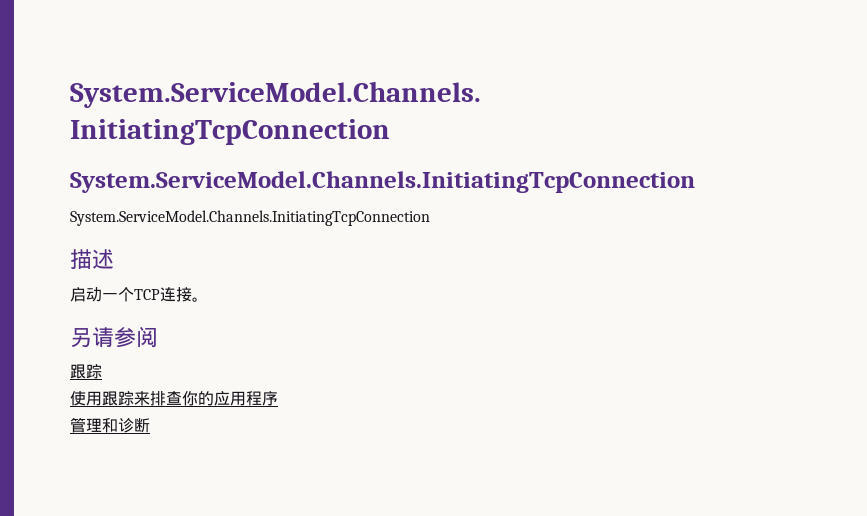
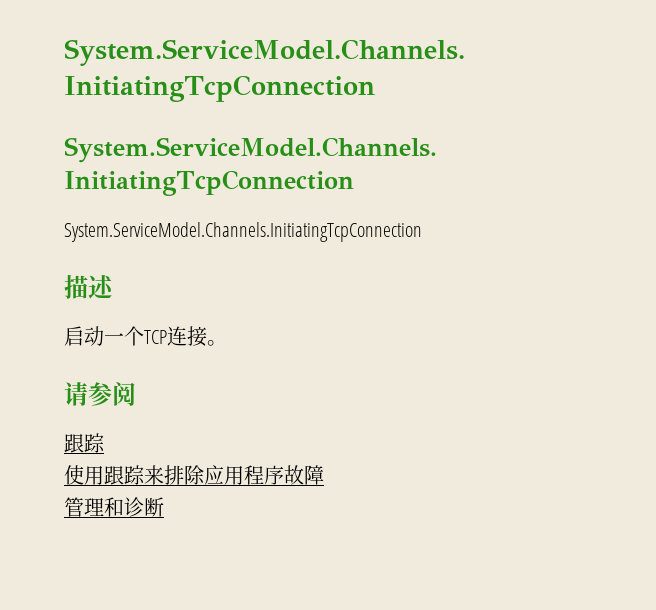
- 另请参阅
+ 请参阅
- 使用跟踪来排查你的应用程序
+ 使用跟踪来排除应用程序故障

